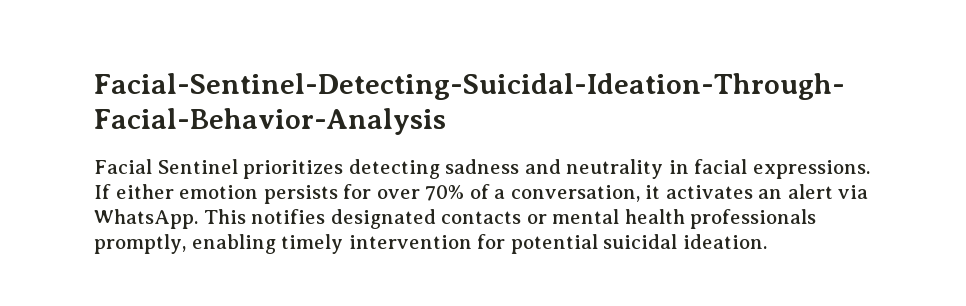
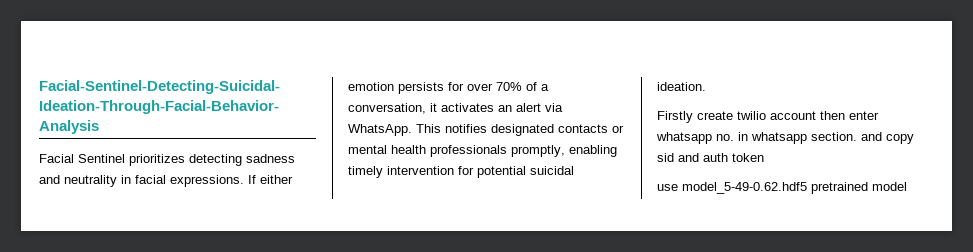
+ Firstly create twilio account then enter whatsapp no. in whatsapp section. and copy sid and auth token
+ use model_5-49-0.62.hdf5 pretrained model

